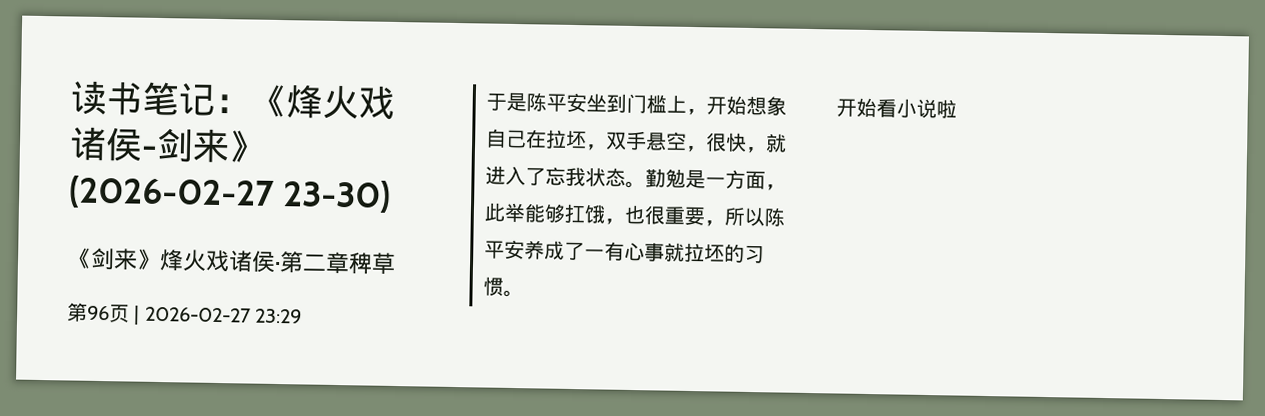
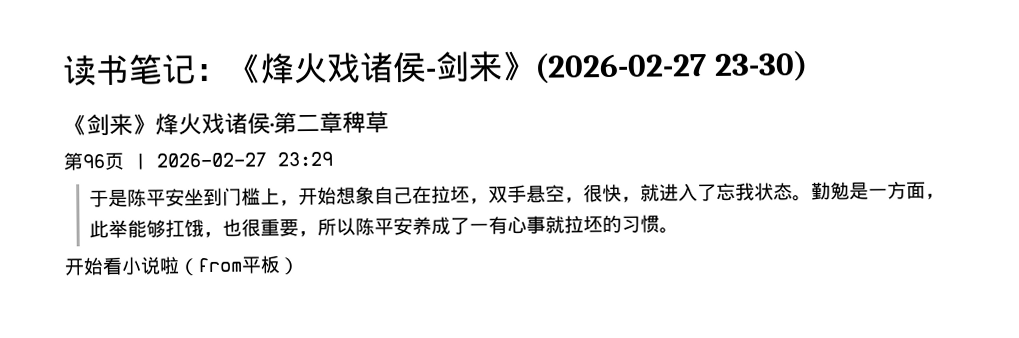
- 开始看小说啦
+ 开始看小说啦（from平板）

